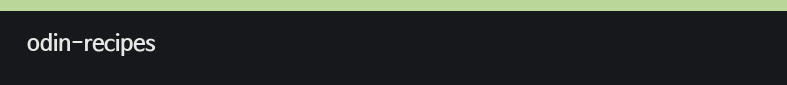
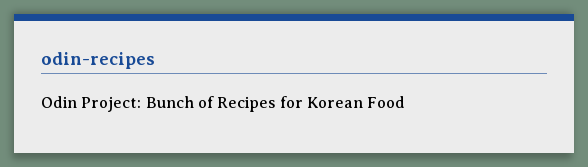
+ Odin Project: Bunch of Recipes for Korean Food

